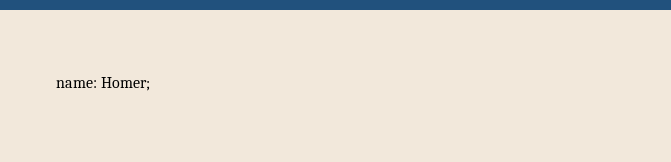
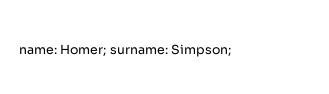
- name: Homer;
+ name: Homer; surname: Simpson;

